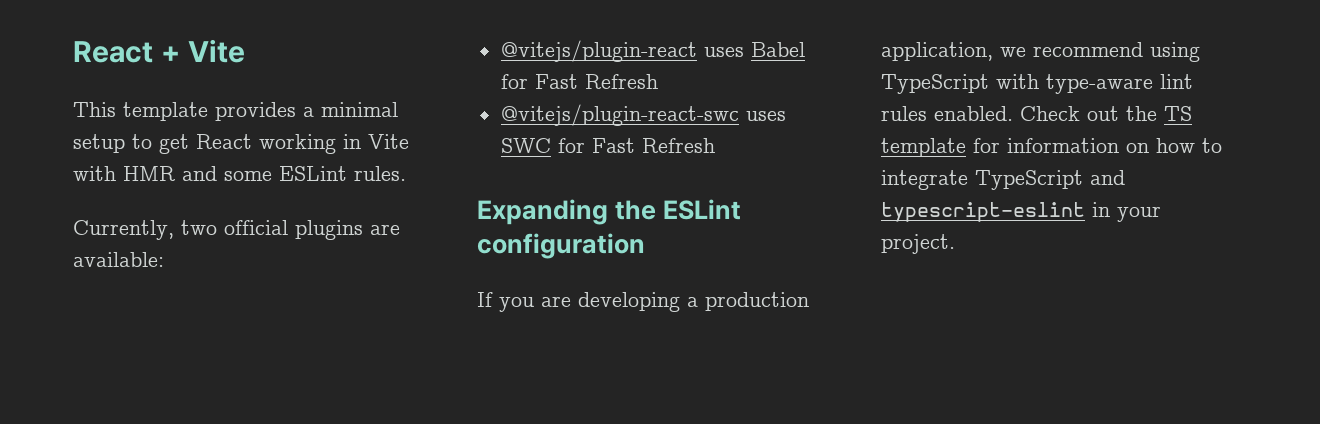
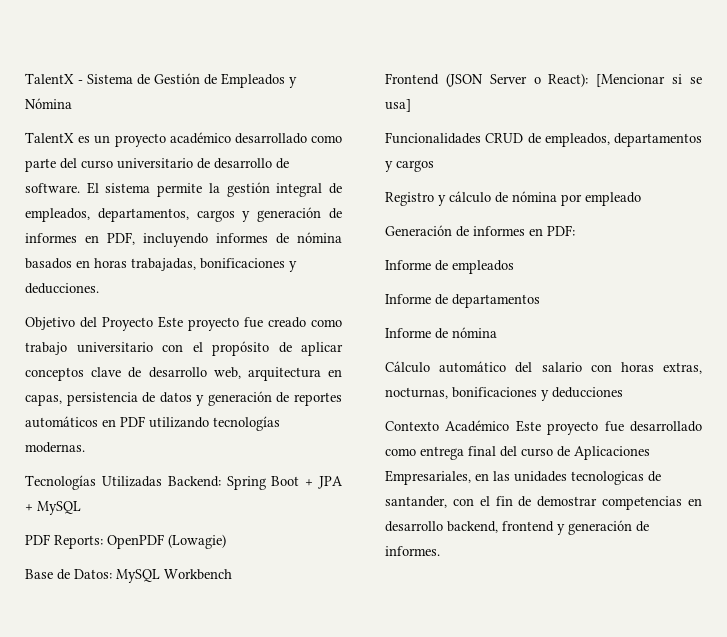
- React + Vite
- This template provides a minimal setup to get React working in Vite with HMR and some ESLint rules.
- Currently, two official plugins are available:
- @vitejs/plugin-react uses Babel for Fast Refresh
- @vitejs/plugin-react-swc uses SWC for Fast Refresh
- Expanding the ESLint configuration
- If you are developing a production application, we recommend using TypeScript with type-aware lint rules enabled. Check out the TS template for information on how to integrate TypeScript and typescript-eslint in your project.
+ TalentX - Sistema de Gestión de Empleados y Nómina
+ TalentX es un proyecto académico desarrollado como parte del curso universitario de desarrollo de software. El sistema permite la gestión integral de empleados, departamentos, cargos y generación de informes en PDF, incluyendo informes de nómina basados en horas trabajadas, bonificaciones y deducciones.
+ Objetivo del Proyecto Este proyecto fue creado como trabajo universitario con el propósito de aplicar conceptos clave de desarrollo web, arquitectura en capas, persistencia de datos y generación de reportes automáticos en PDF utilizando tecnologías modernas.
+ Tecnologías Utilizadas Backend: Spring Boot + JPA + MySQL
+ PDF Reports: OpenPDF (Lowagie)
+ Base de Datos: MySQL Workbench
+ Frontend (JSON Server o React): [Mencionar si se usa]
+ Funcionalidades CRUD de empleados, departamentos y cargos
+ Registro y cálculo de nómina por empleado
+ Generación de informes en PDF:
+ Informe de empleados
+ Informe de departamentos
+ Informe de nómina
+ Cálculo automático del salario con horas extras, nocturnas, bonificaciones y deducciones
+ Contexto Académico Este proyecto fue desarrollado como entrega final del curso de Aplicaciones Empresariales, en las unidades tecnologicas de santander, con el fin de demostrar competencias en desarrollo backend, frontend y generación de informes.

